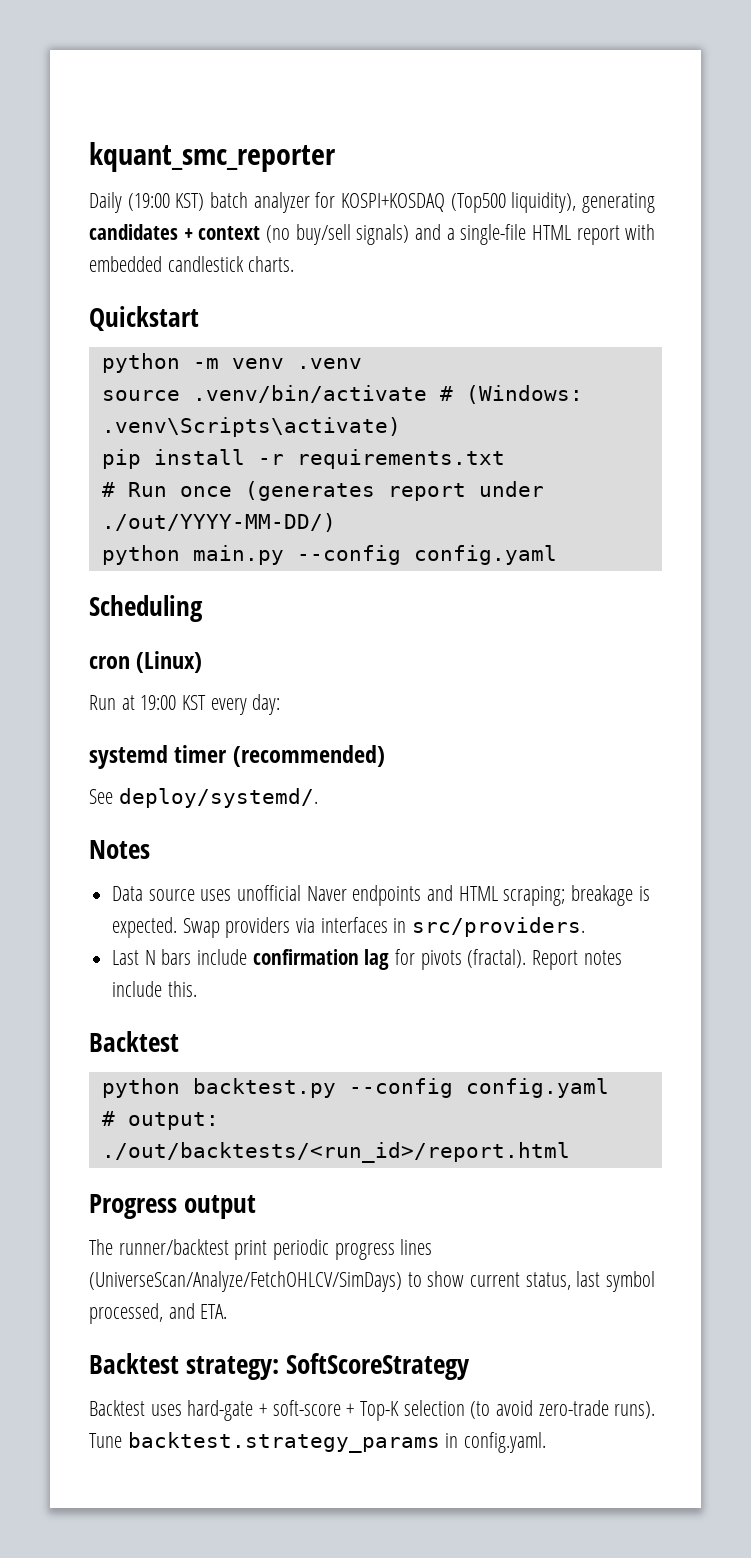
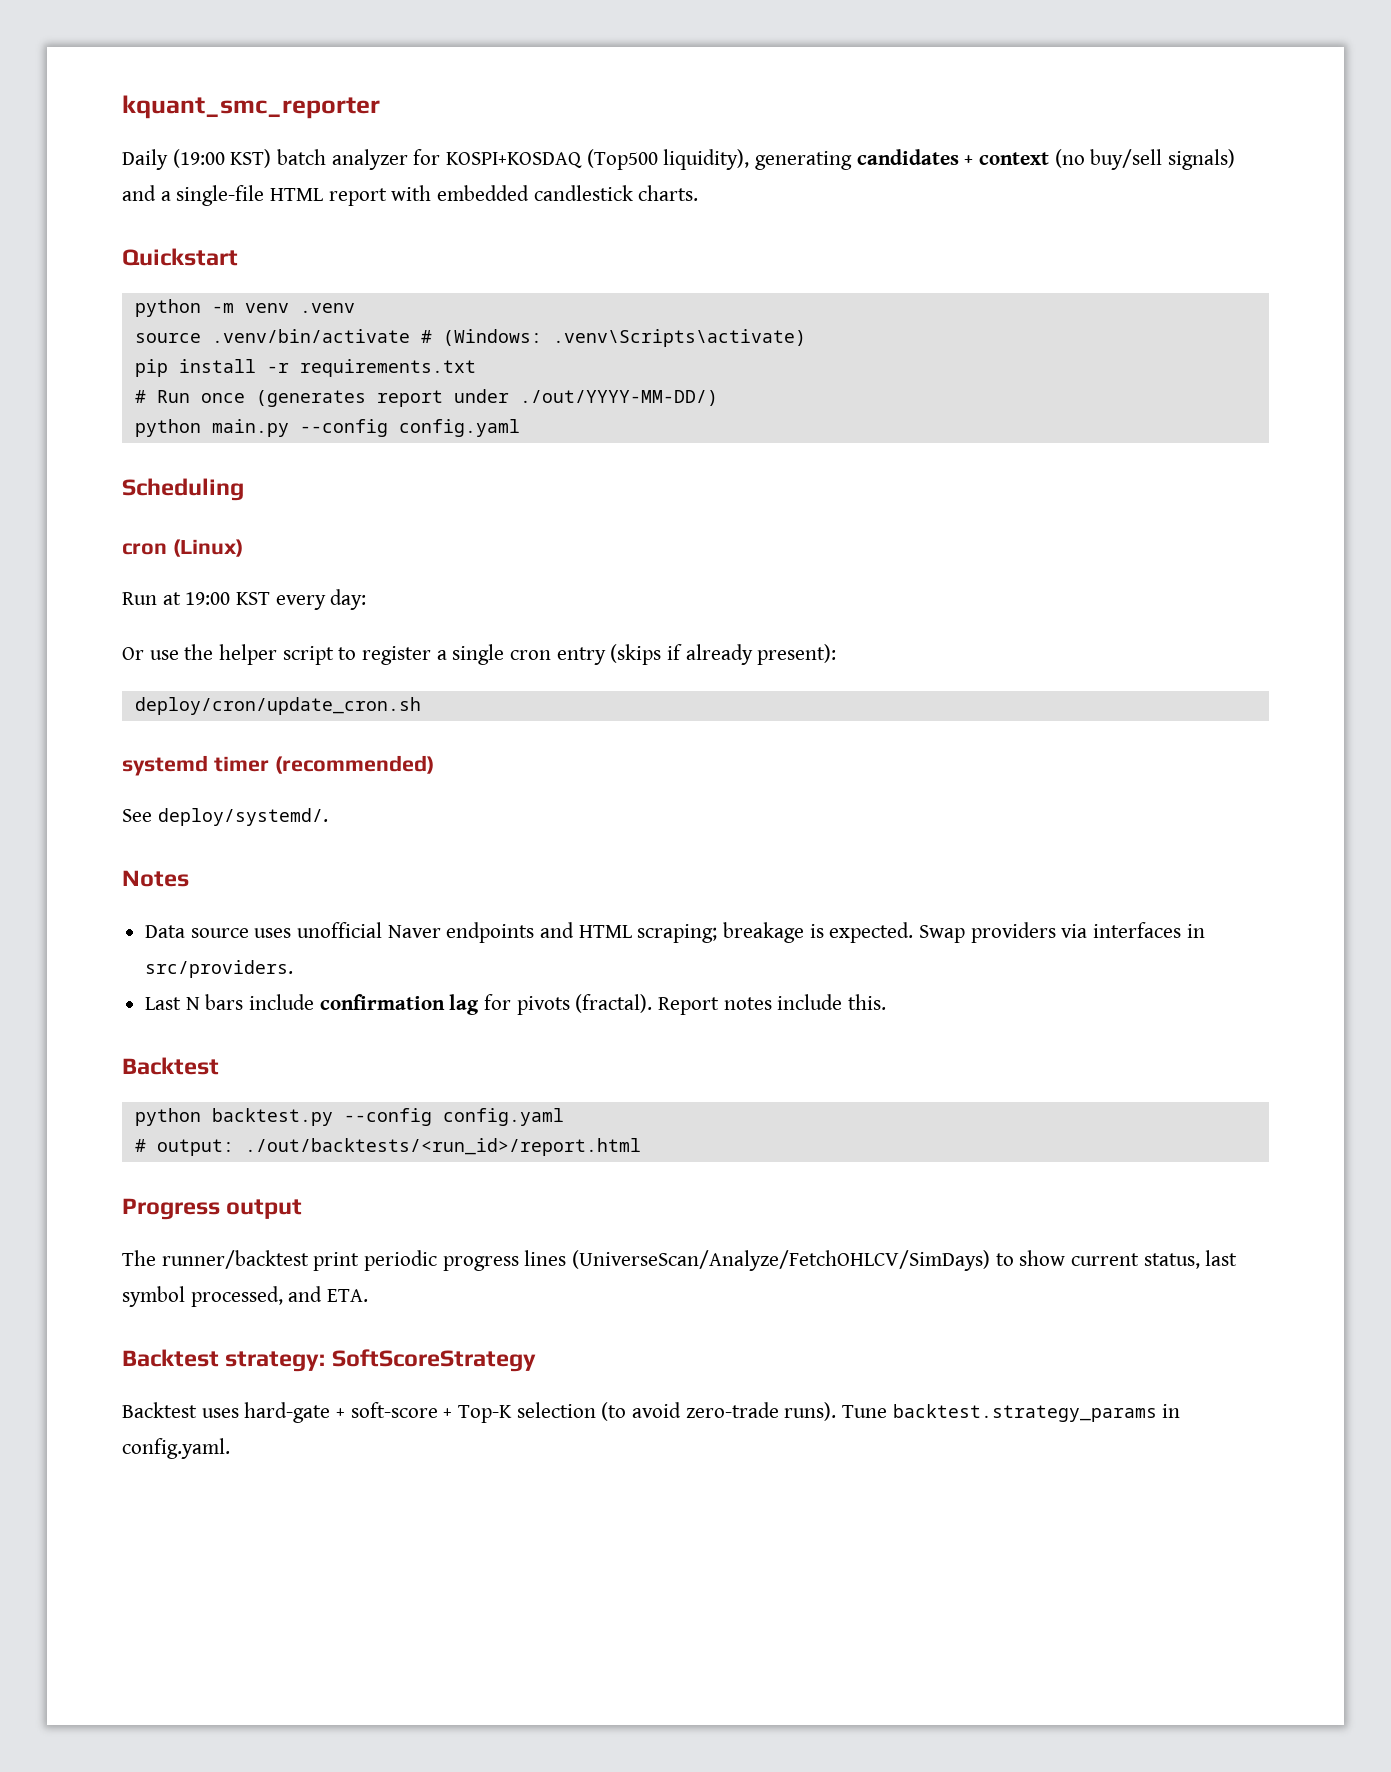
+ Or use the helper script to register a single cron entry (skips if already present):
+ deploy/cron/update_cron.sh

